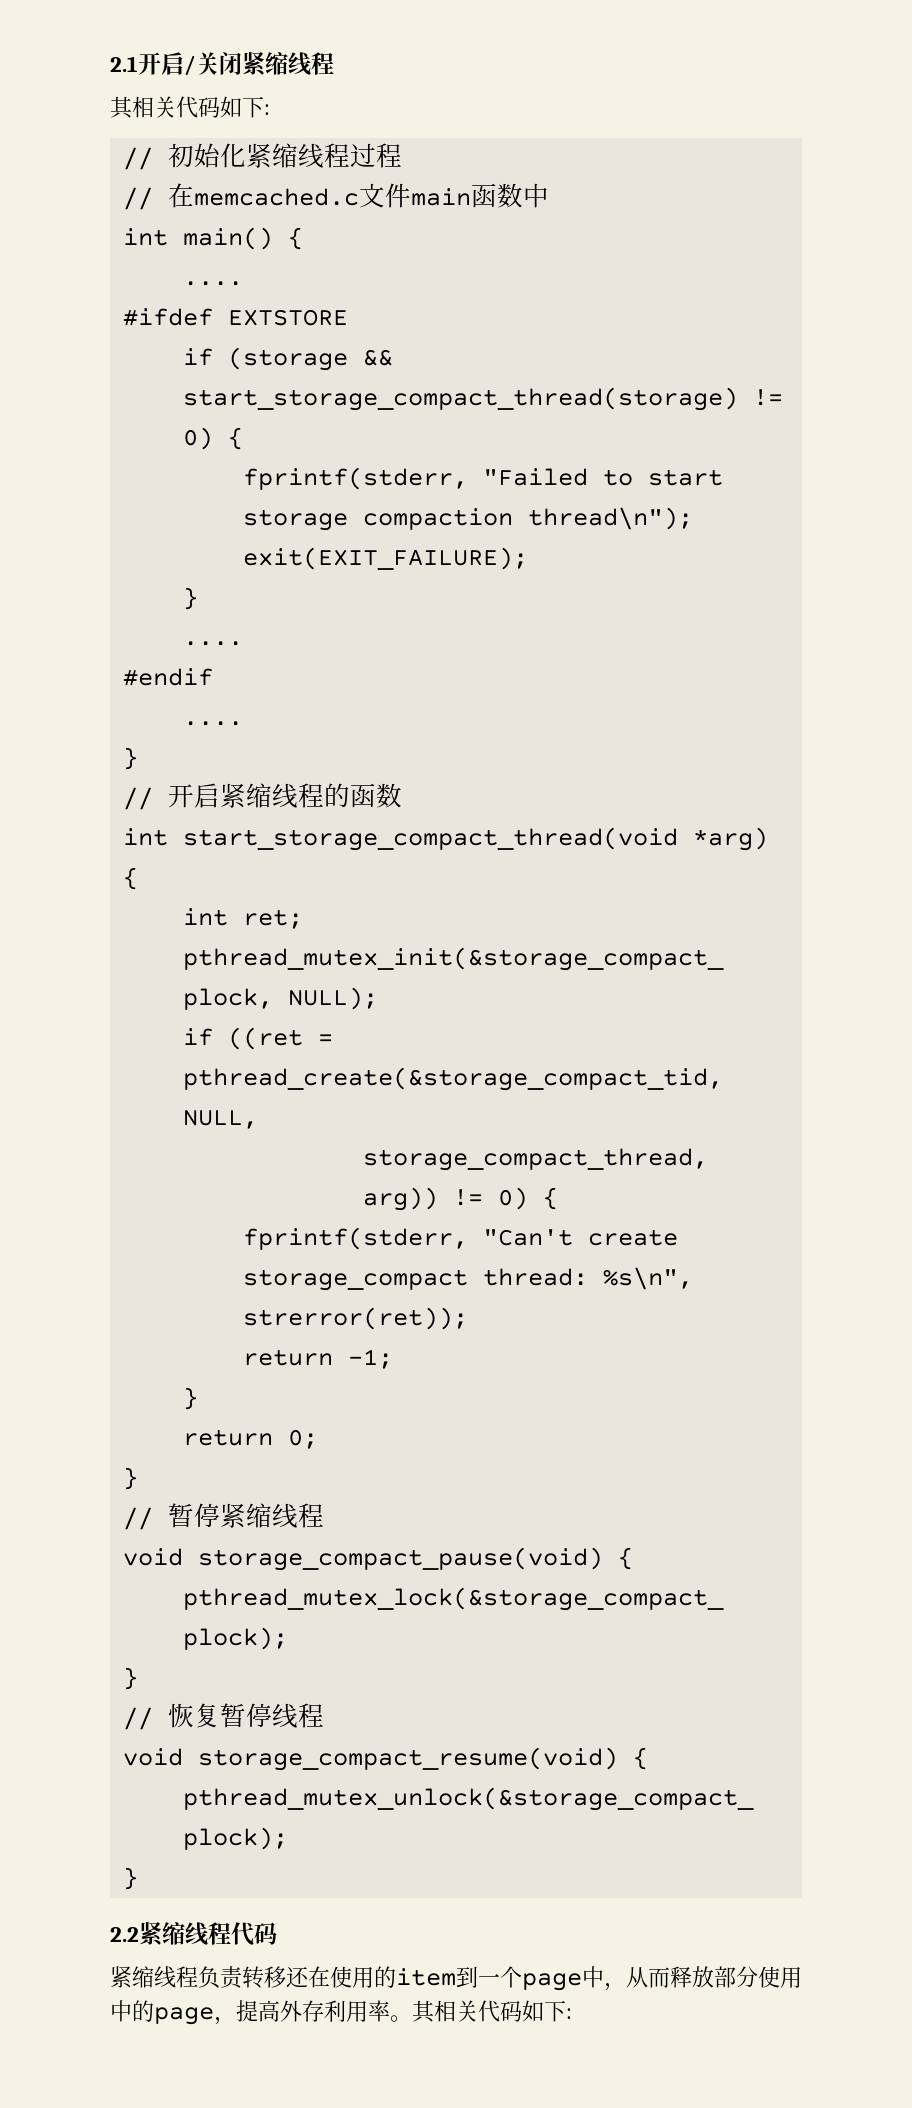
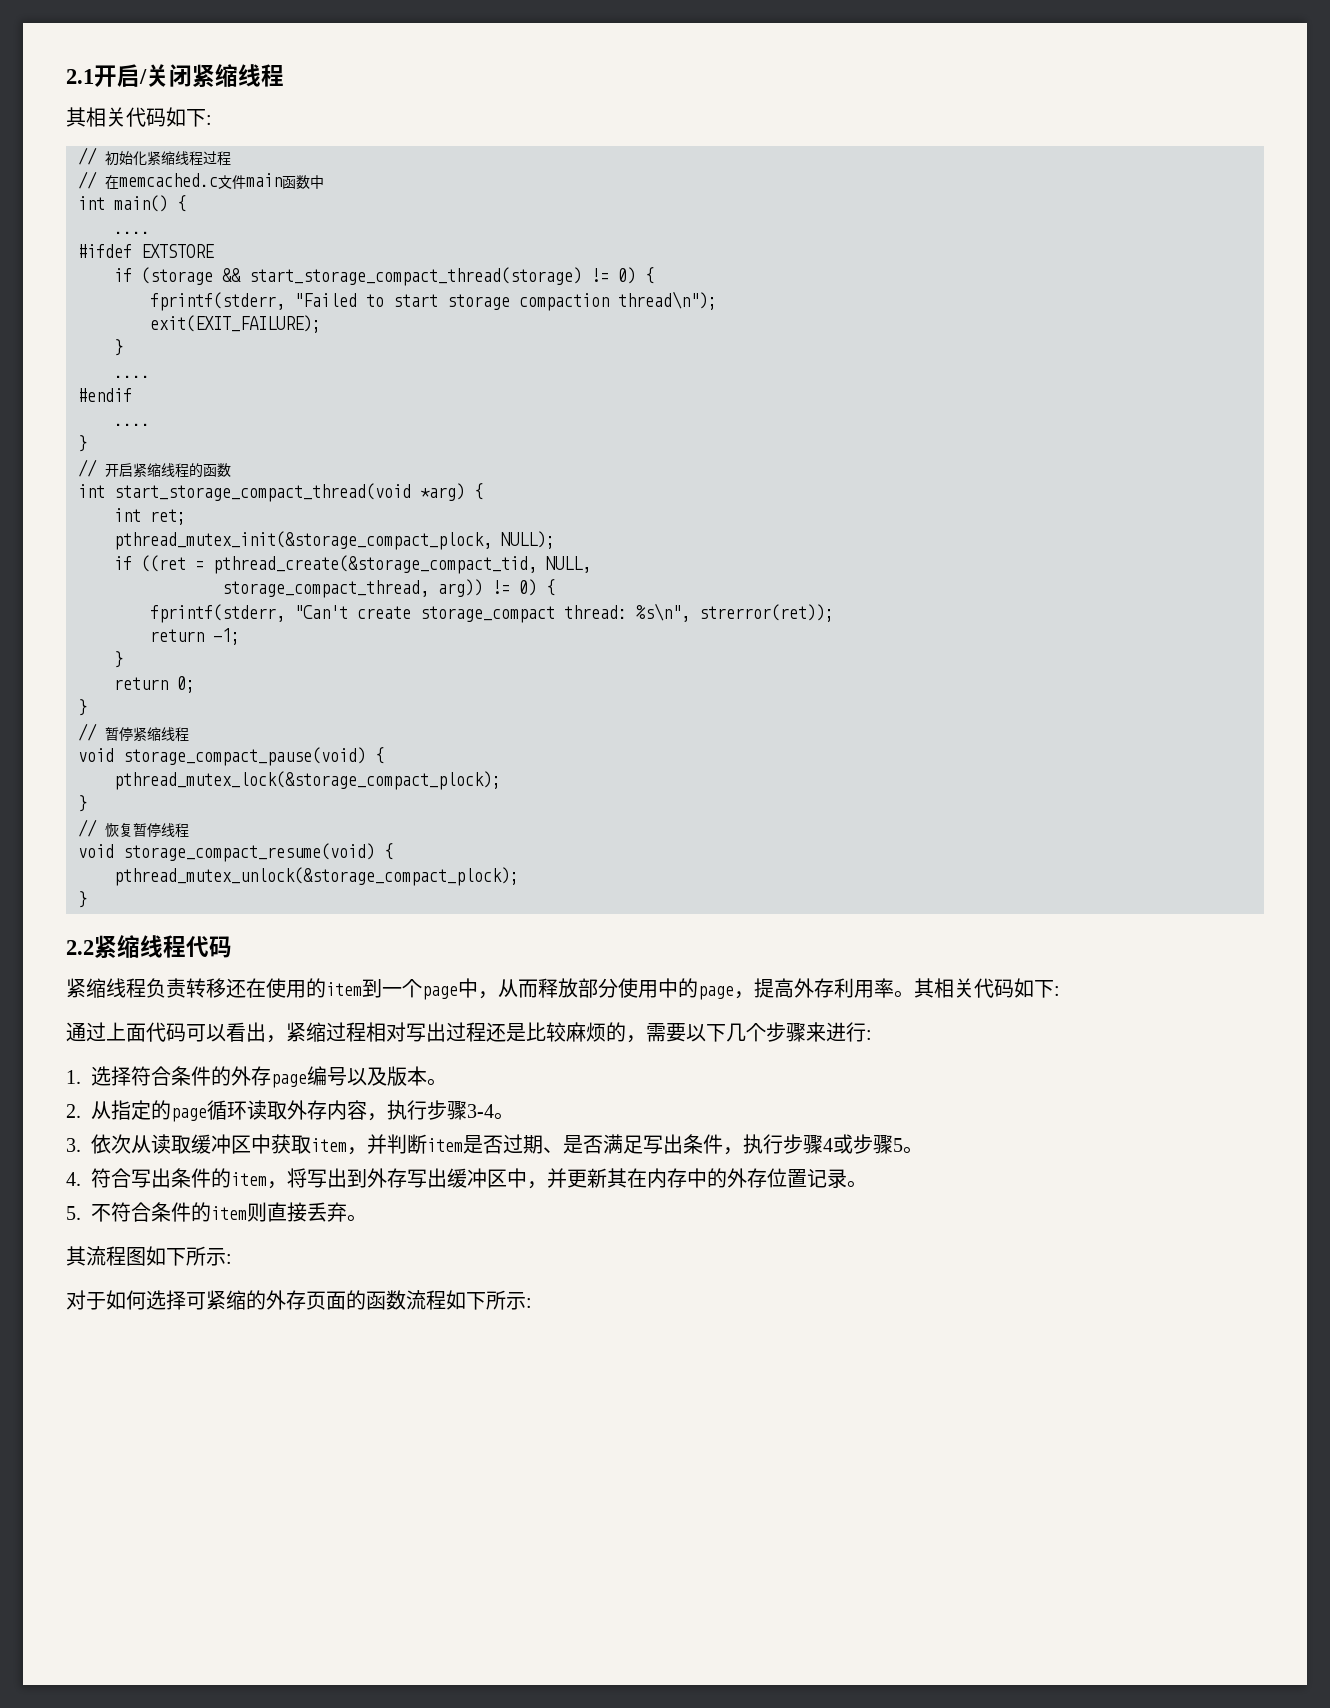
+ 通过上面代码可以看出，紧缩过程相对写出过程还是比较麻烦的，需要以下几个步骤来进行:
+ 1.选择符合条件的外存page编号以及版本。
+ 2.从指定的page循环读取外存内容，执行步骤3-4。
+ 3.依次从读取缓冲区中获取item，并判断item是否过期、是否满足写出条件，执行步骤4或步骤5。
+ 4.符合写出条件的item，将写出到外存写出缓冲区中，并更新其在内存中的外存位置记录。
+ 5.不符合条件的item则直接丢弃。
+ 其流程图如下所示:
+ 对于如何选择可紧缩的外存页面的函数流程如下所示:

